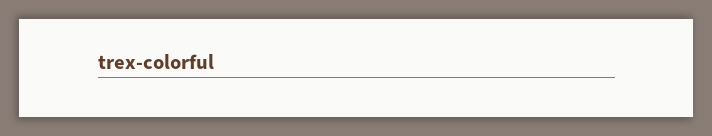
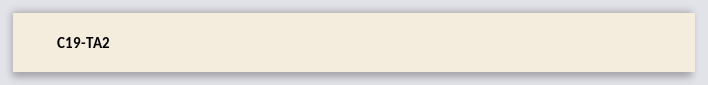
- trex-colorful
+ C19-TA2

